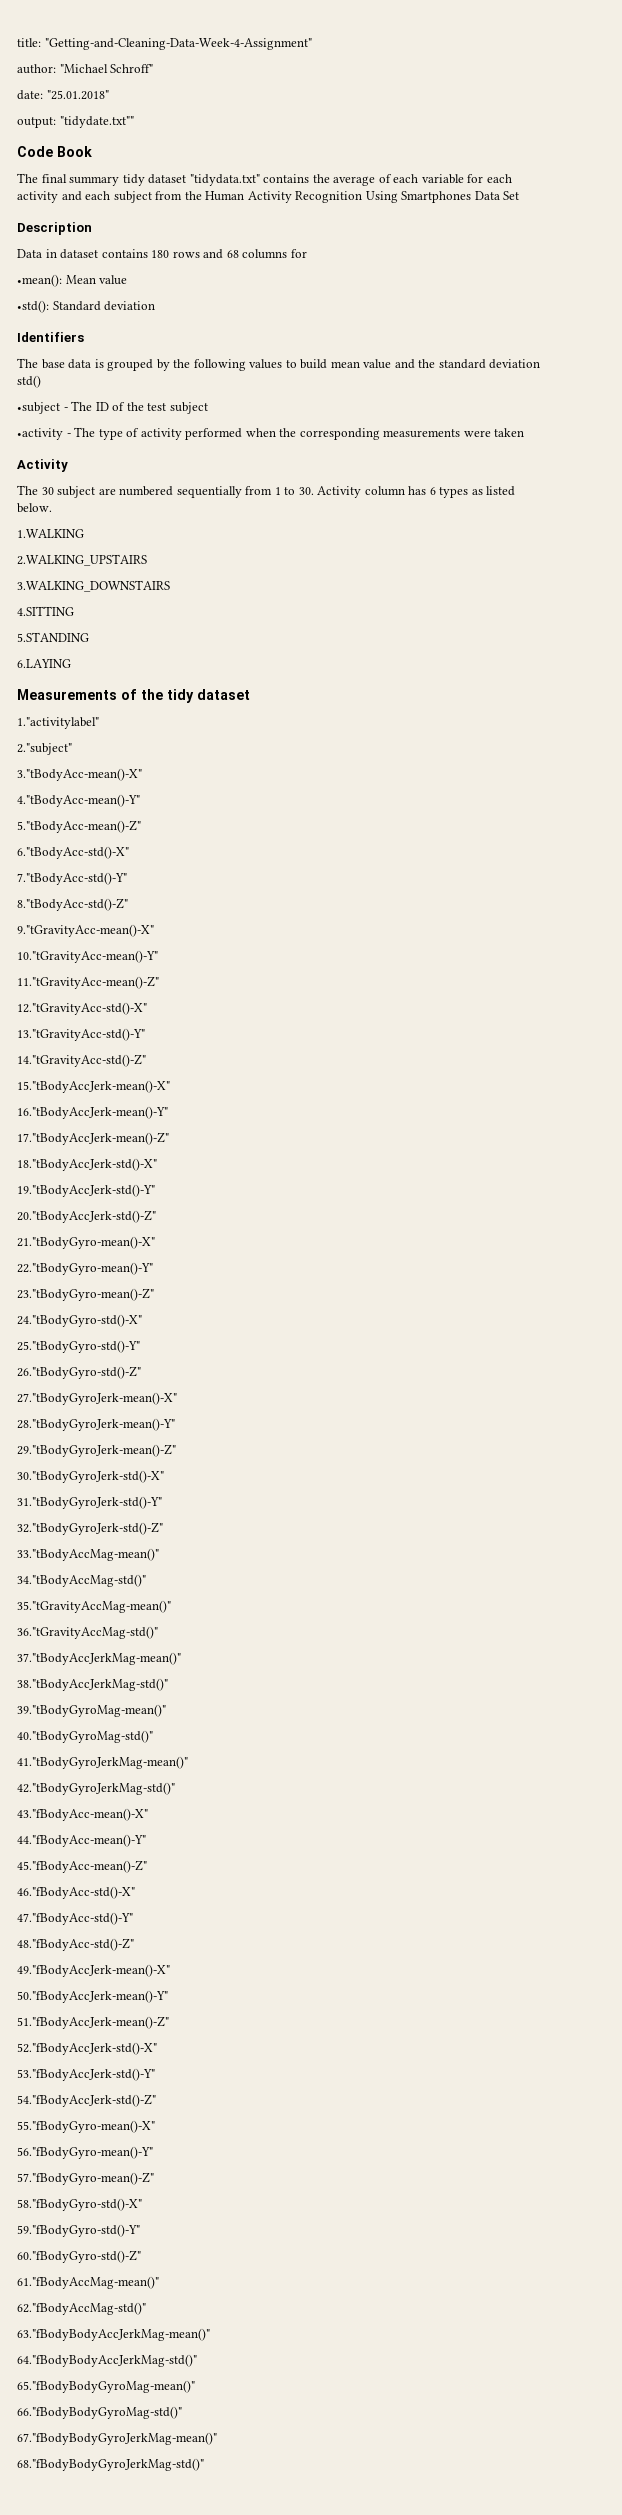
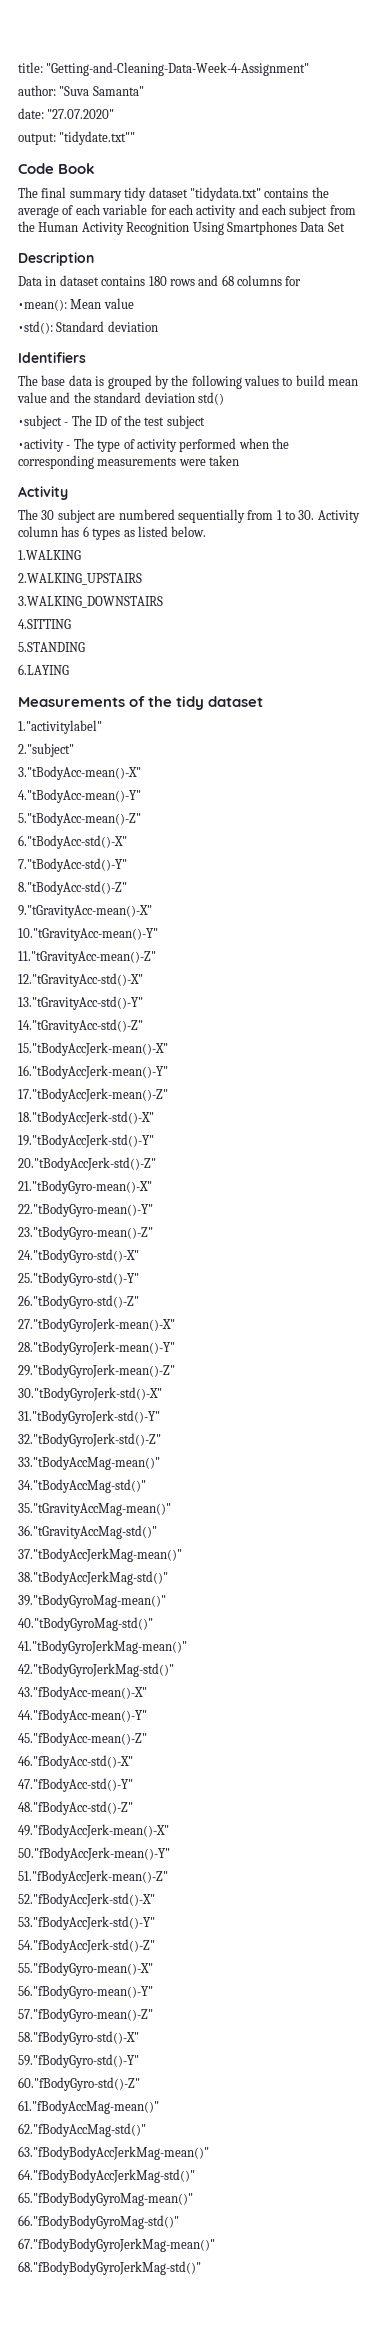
- author: "Michael Schroff"
+ author: "Suva Samanta"
- date: "25.01.2018"
+ date: "27.07.2020"

